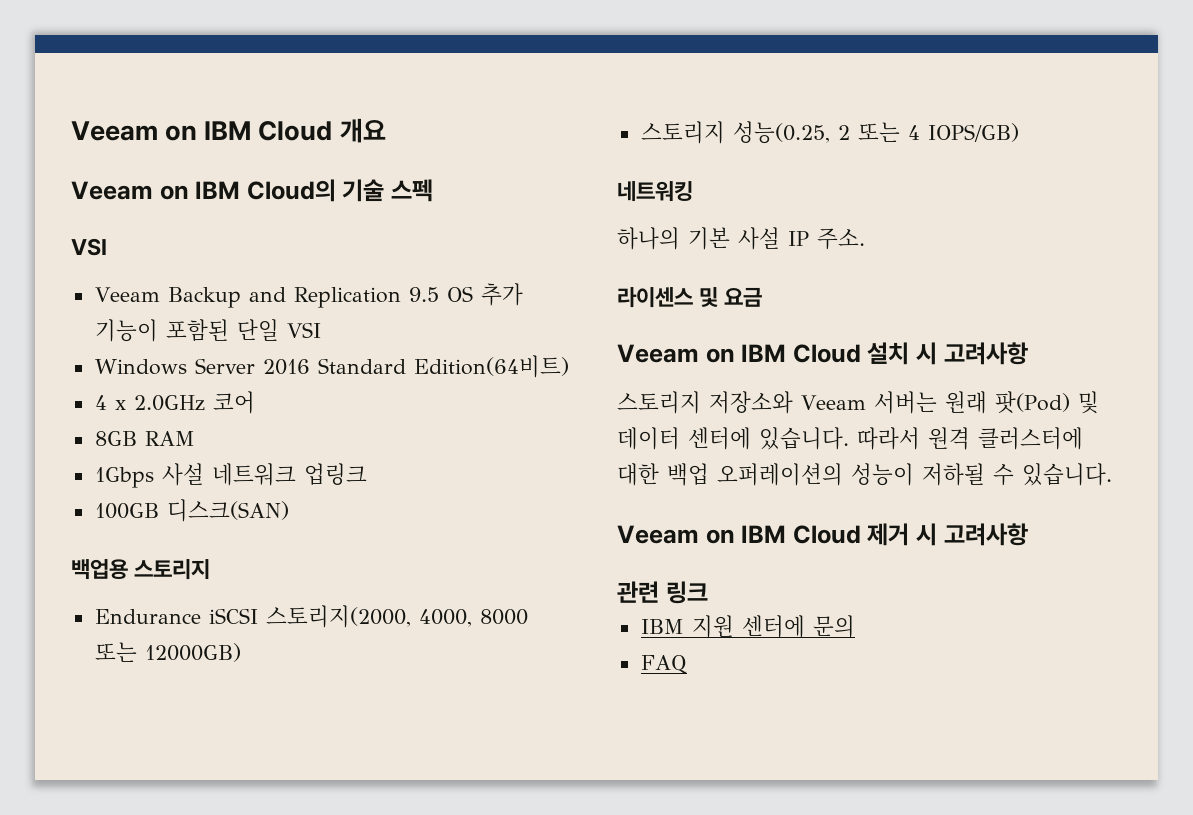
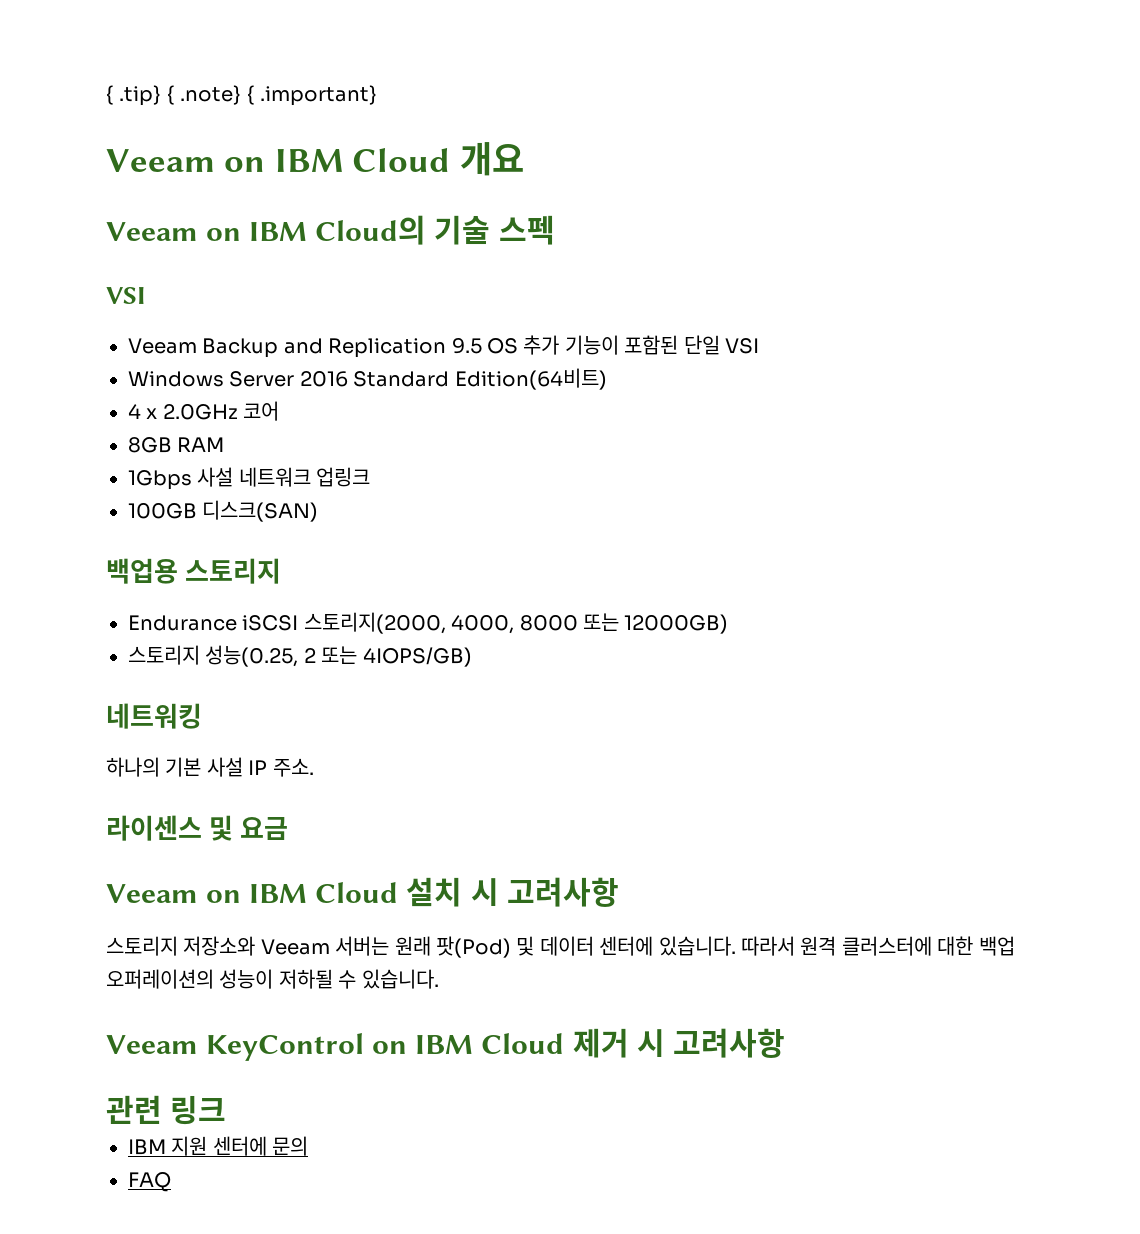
+ { .tip} { .note} { .important}
- 스토리지 성능(0.25, 2 또는 4 IOPS/GB)
+ 스토리지 성능(0.25, 2 또는 4IOPS/GB)
- Veeam on IBM Cloud 제거 시 고려사항
+ Veeam KeyControl on IBM Cloud 제거 시 고려사항

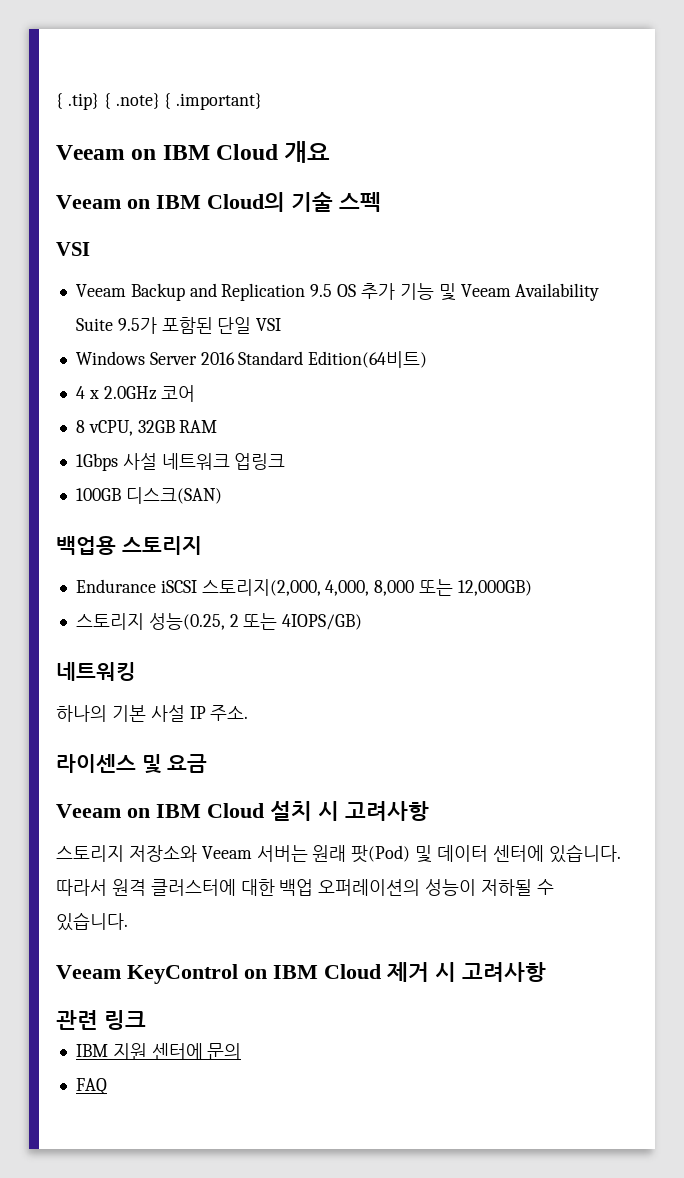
- Veeam Backup and Replication 9.5 OS 추가 기능이 포함된 단일 VSI
+ Veeam Backup and Replication 9.5 OS 추가 기능 및 Veeam Availability Suite 9.5가 포함된 단일 VSI
- 8GB RAM
+ 8 vCPU, 32GB RAM
- Endurance iSCSI 스토리지(2000, 4000, 8000 또는 12000GB)
+ Endurance iSCSI 스토리지(2,000, 4,000, 8,000 또는 12,000GB)

